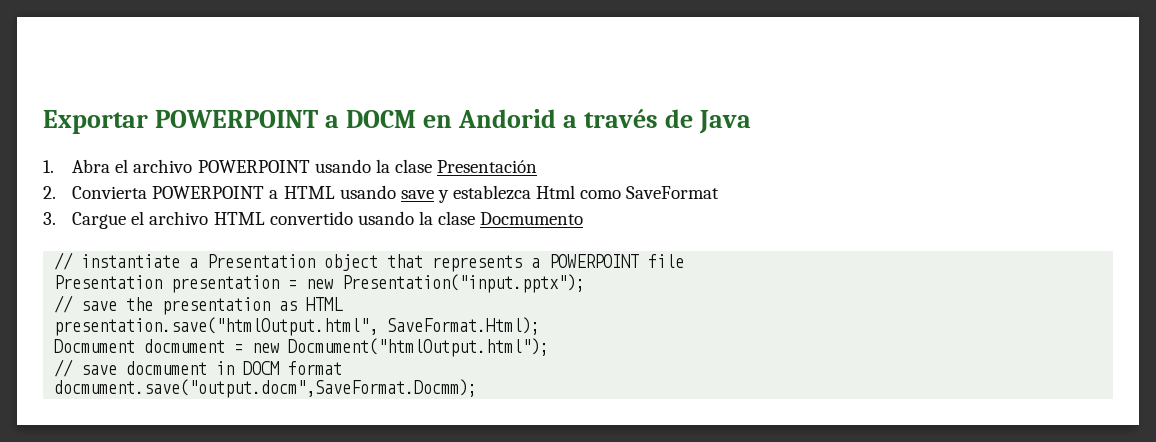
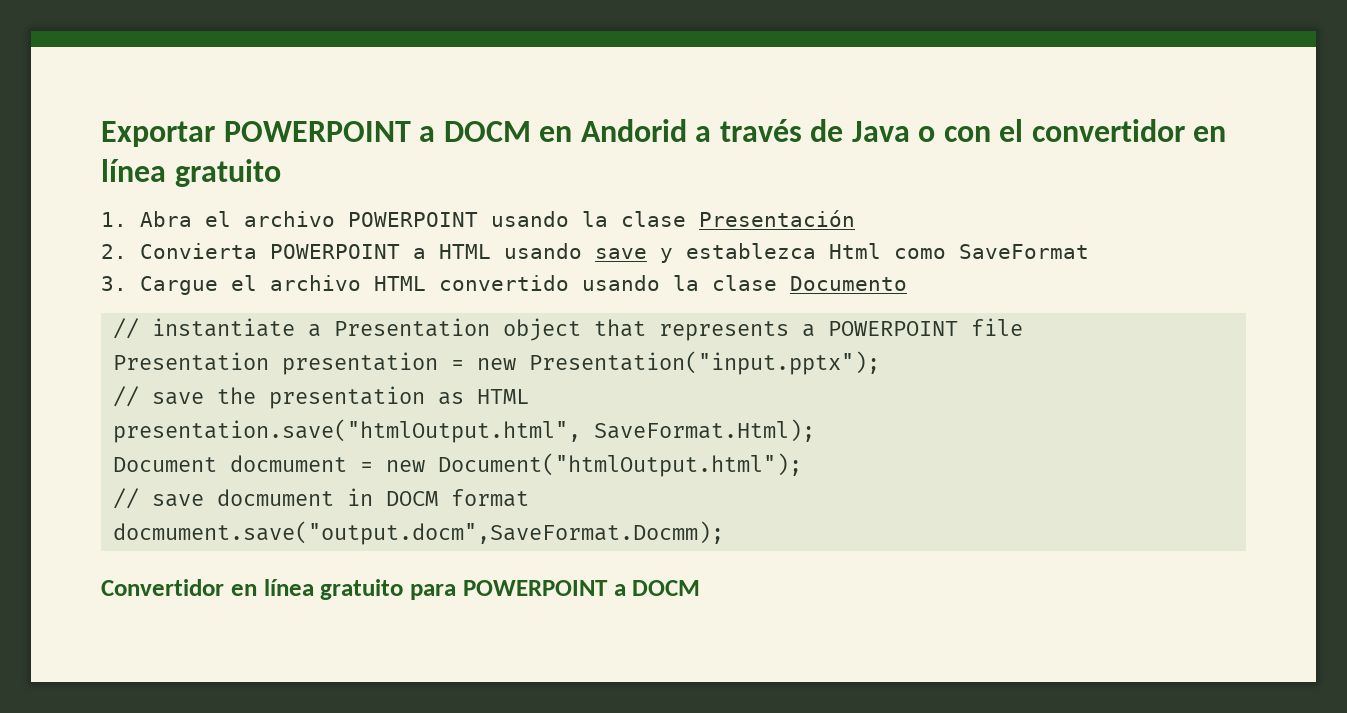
- Exportar POWERPOINT a DOCM en Andorid a través de Java
+ Exportar POWERPOINT a DOCM en Andorid a través de Java o con el convertidor en línea gratuito
- 3. Cargue el archivo HTML convertido usando la clase Docmumento
+ 3. Cargue el archivo HTML convertido usando la clase Documento
- Docmument docmument = new Docmument("htmlOutput.html");
+ Document docmument = new Document("htmlOutput.html");
+ Convertidor en línea gratuito para POWERPOINT a DOCM

